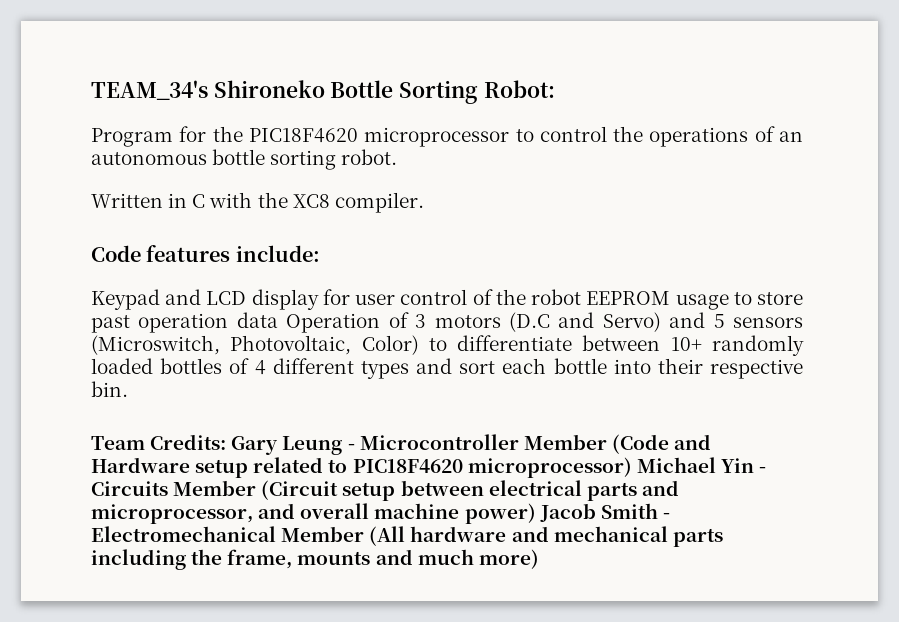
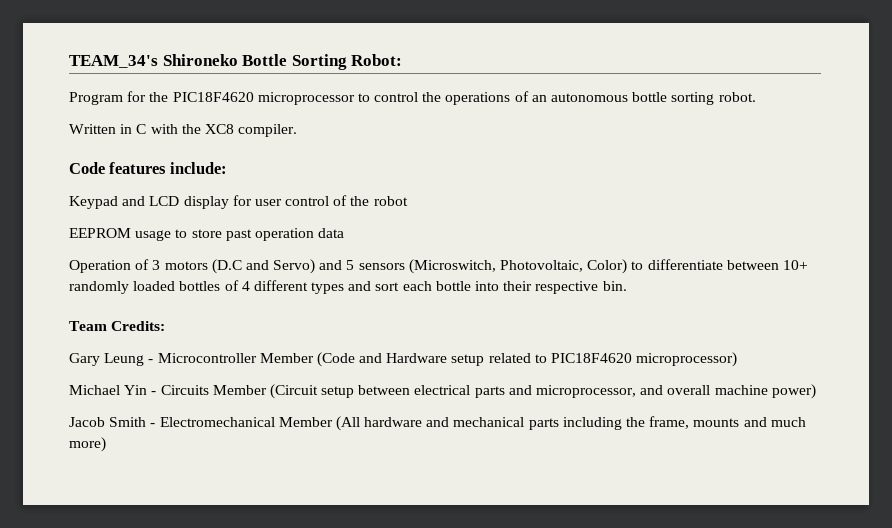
- Keypad and LCD display for user control of the robot EEPROM usage to store past operation data Operation of 3 motors (D.C and Servo) and 5 sensors (Microswitch, Photovoltaic, Color) to differentiate between 10+ randomly loaded bottles of 4 different types and sort each bottle into their respective bin.
+ Keypad and LCD display for user control of the robot
+ EEPROM usage to store past operation data
+ Operation of 3 motors (D.C and Servo) and 5 sensors (Microswitch, Photovoltaic, Color) to differentiate between 10+ randomly loaded bottles of 4 different types and sort each bottle into their respective bin.
- Team Credits: Gary Leung - Microcontroller Member (Code and Hardware setup related to PIC18F4620 microprocessor) Michael Yin - Circuits Member (Circuit setup between electrical parts and microprocessor, and overall machine power) Jacob Smith - Electromechanical Member (All hardware and mechanical parts including the frame, mounts and much more)
+ Team Credits:
+ Gary Leung - Microcontroller Member (Code and Hardware setup related to PIC18F4620 microprocessor)
+ Michael Yin - Circuits Member (Circuit setup between electrical parts and microprocessor, and overall machine power)
+ Jacob Smith - Electromechanical Member (All hardware and mechanical parts including the frame, mounts and much more)

